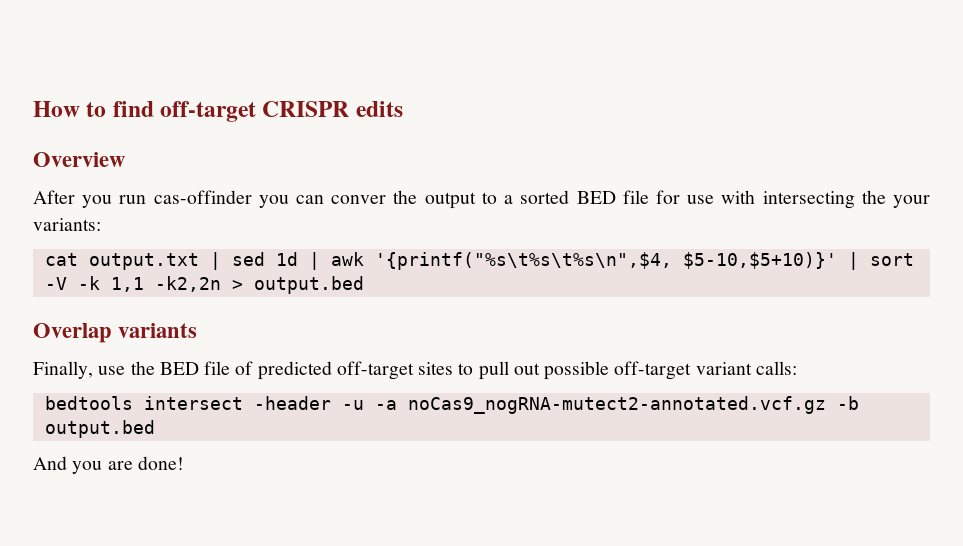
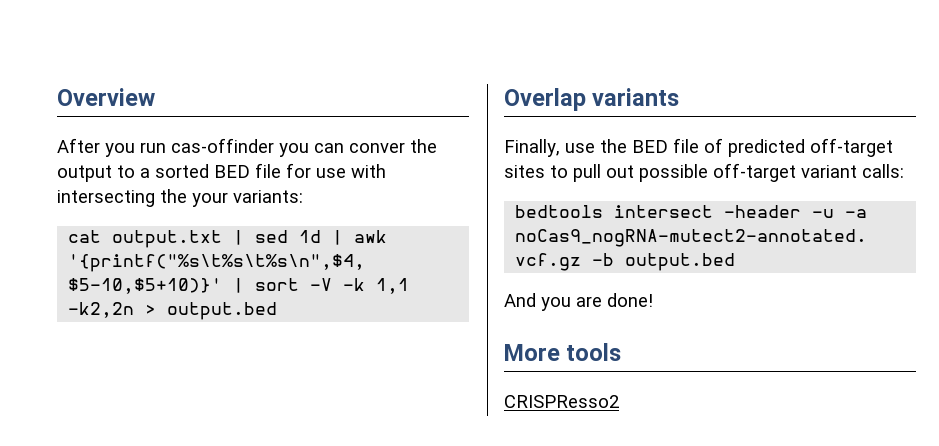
- How to find off-target CRISPR edits
+ More tools
+ CRISPResso2

